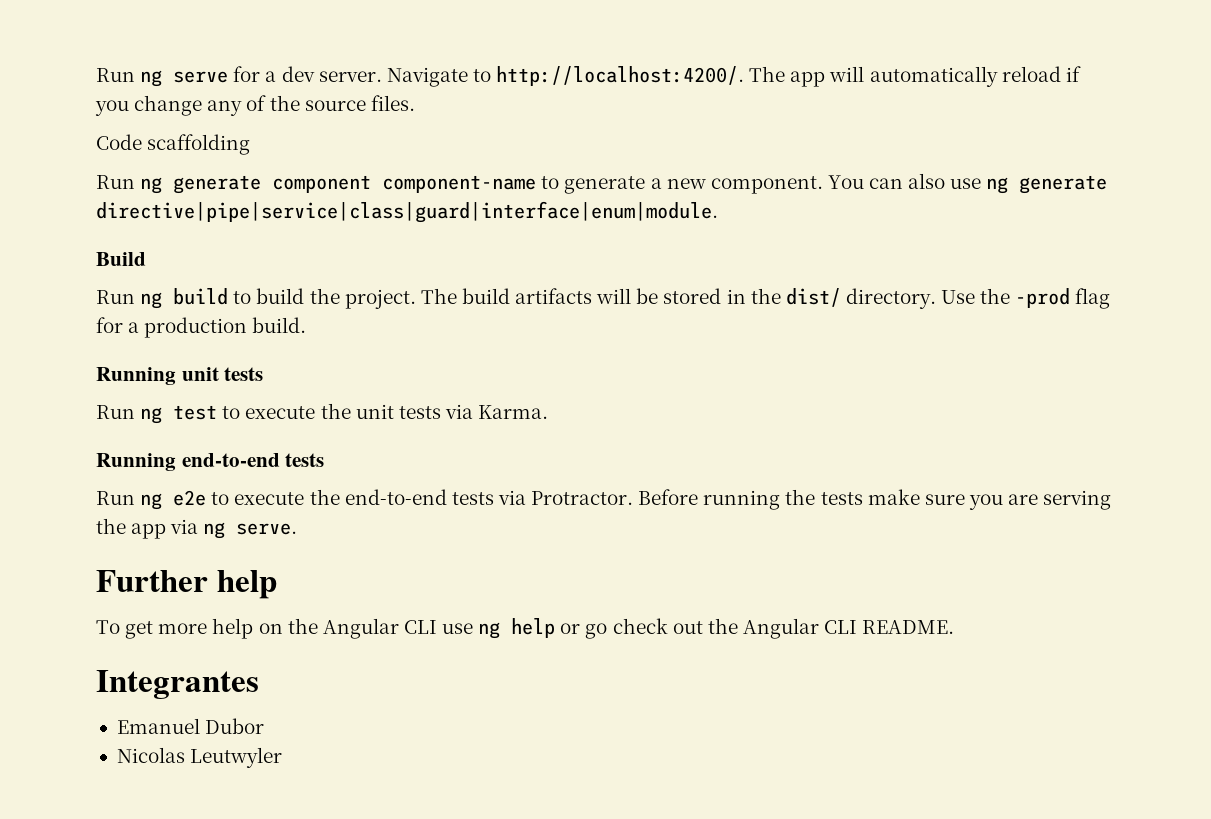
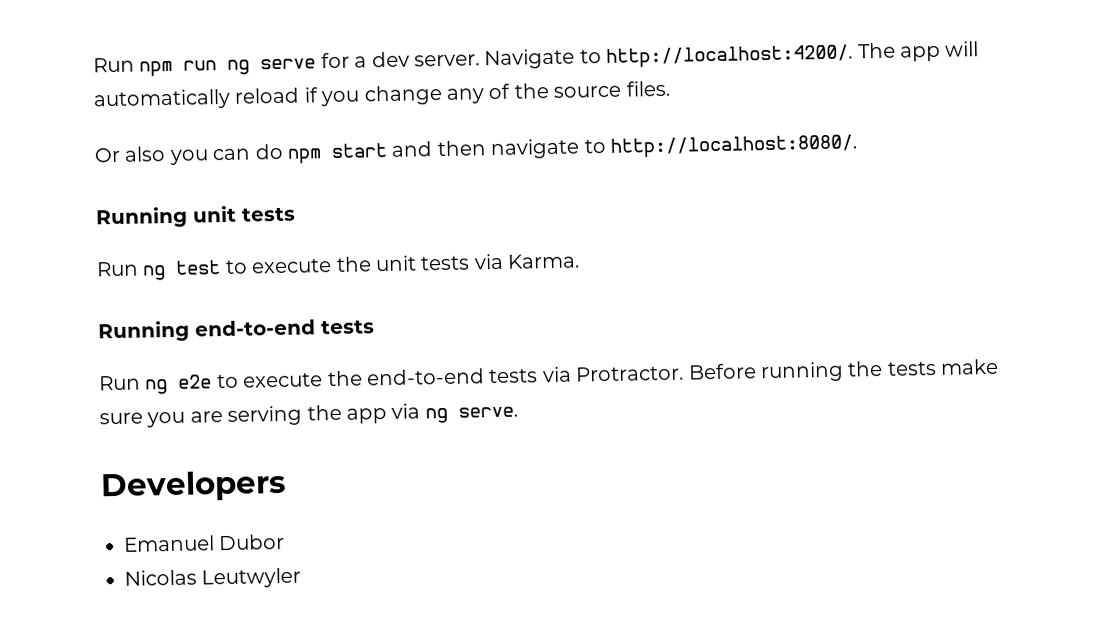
- Run ng serve for a dev server.
+ Run npm run ng serve for a dev server.
- Code scaffolding
- Run ng generate component component-name to generate a new component. You can also use ng generate directive|pipe|service|class|guard|interface|enum|module.
- Build
- Run ng build to build the project. The build artifacts will be stored in the dist/ directory. Use the -prod flag for a production build.
+ Or also you can do npm start and then navigate to http://localhost:8080/.
- Further help
- To get more help on the Angular CLI use ng help or go check out the Angular CLI README.
- Integrantes
+ Developers

